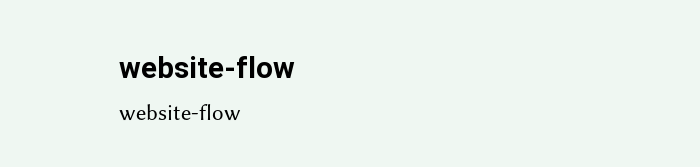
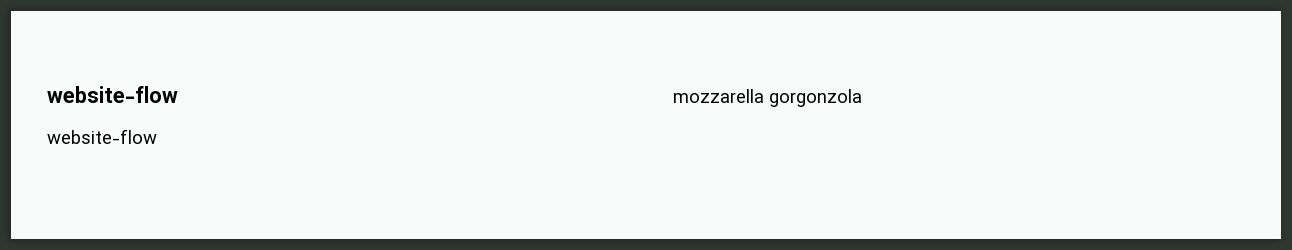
+ mozzarella gorgonzola

